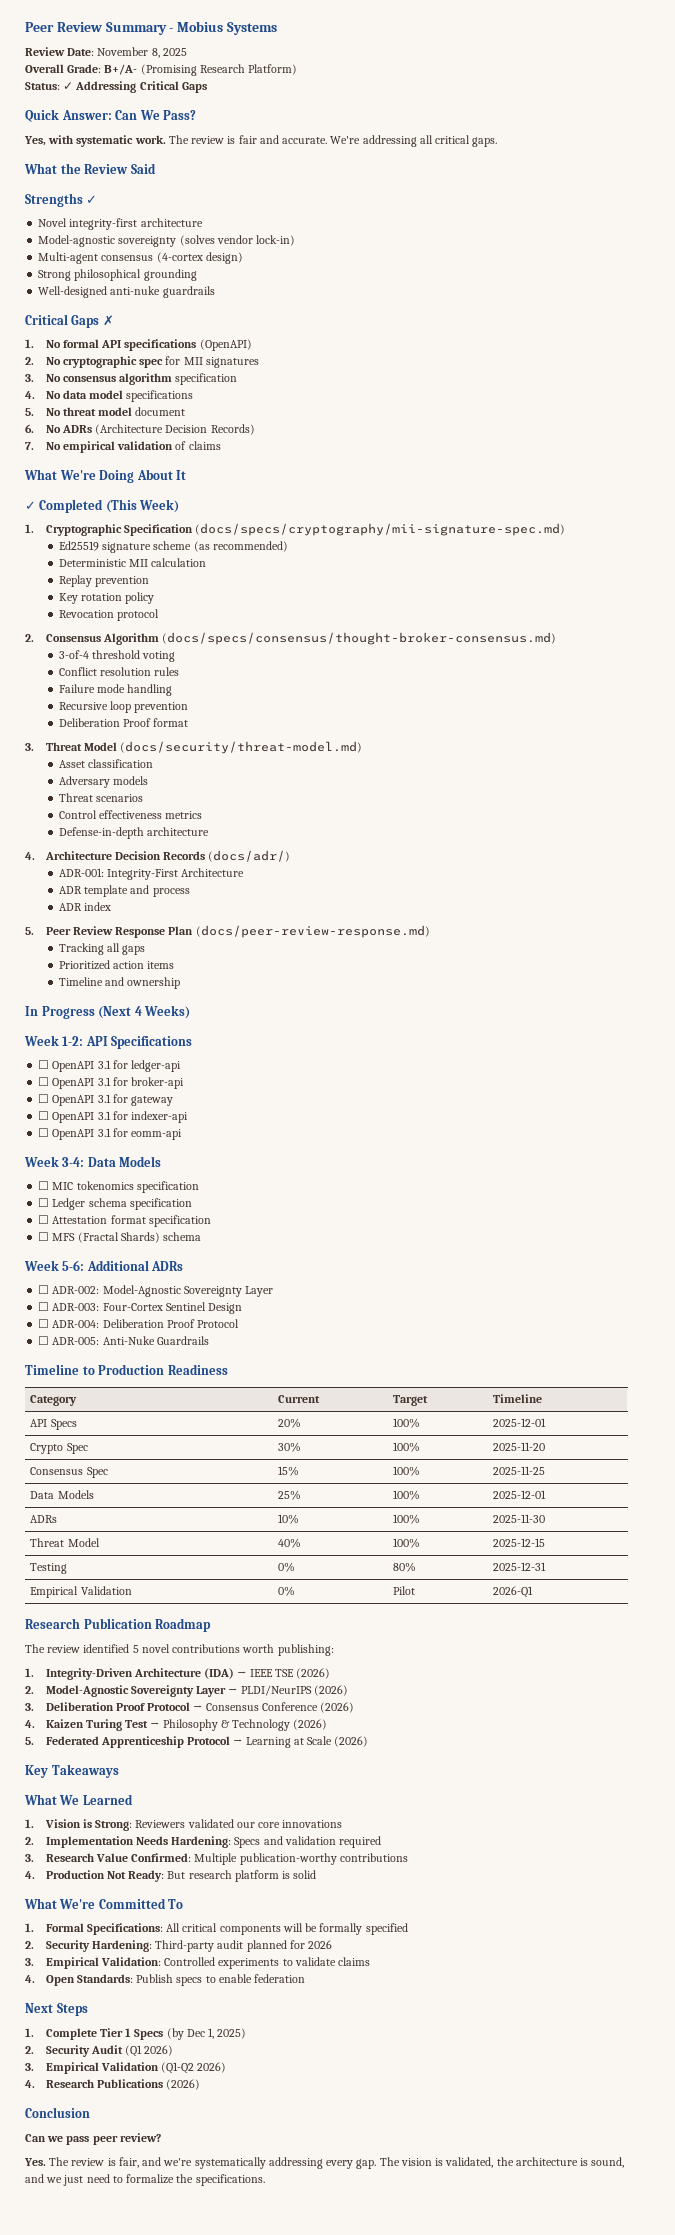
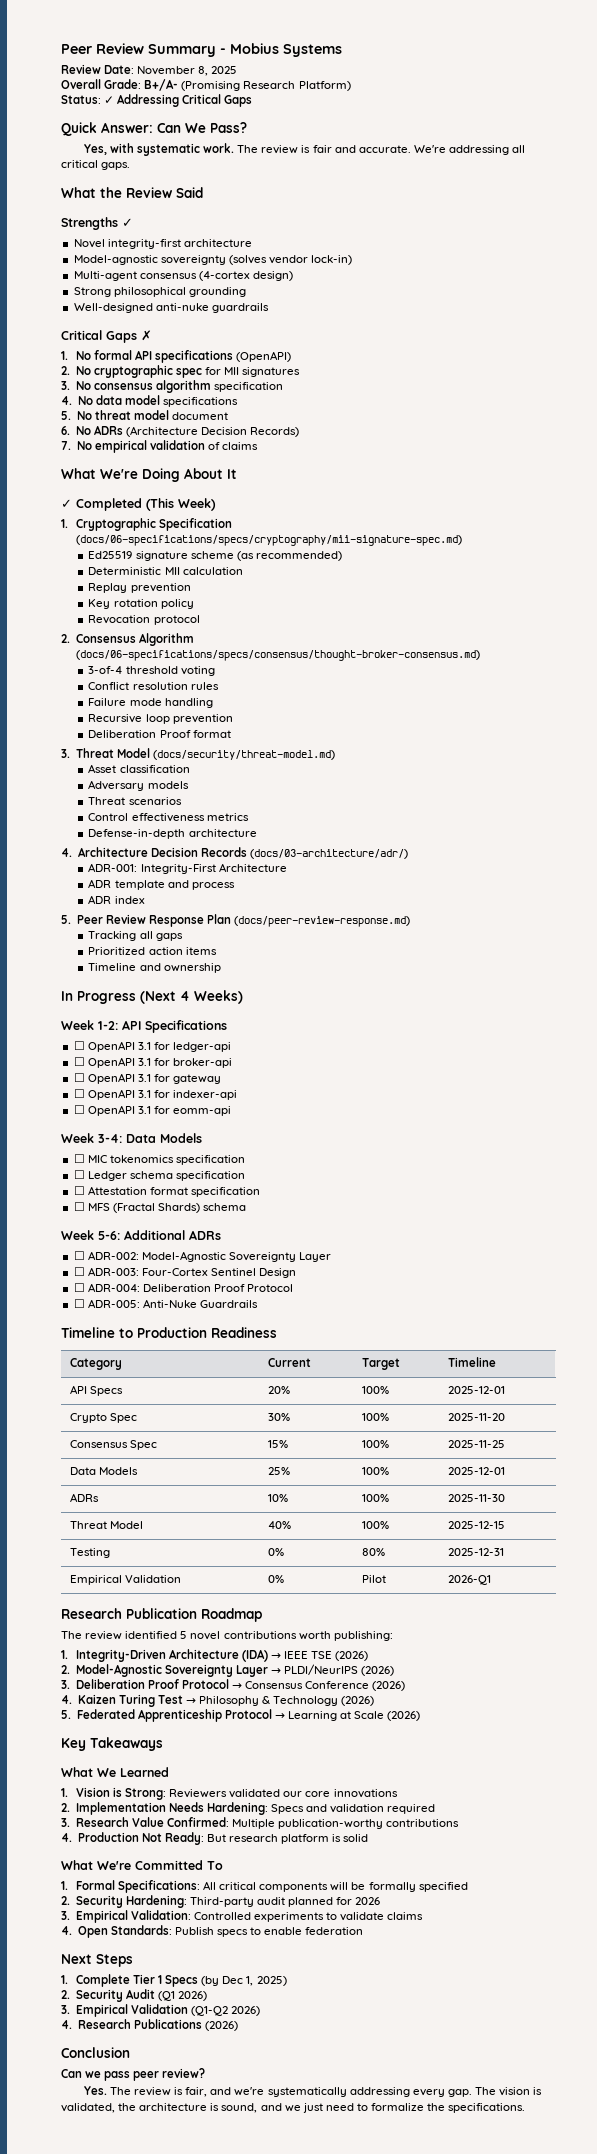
- 1. Cryptographic Specification (docs/specs/cryptography/mii-signature-spec.md)
+ 1. Cryptographic Specification (docs/06-specifications/specs/cryptography/mii-signature-spec.md)
- 2. Consensus Algorithm (docs/specs/consensus/thought-broker-consensus.md)
+ 2. Consensus Algorithm (docs/06-specifications/specs/consensus/thought-broker-consensus.md)
- 4. Architecture Decision Records (docs/adr/)
+ 4. Architecture Decision Records (docs/03-architecture/adr/)

